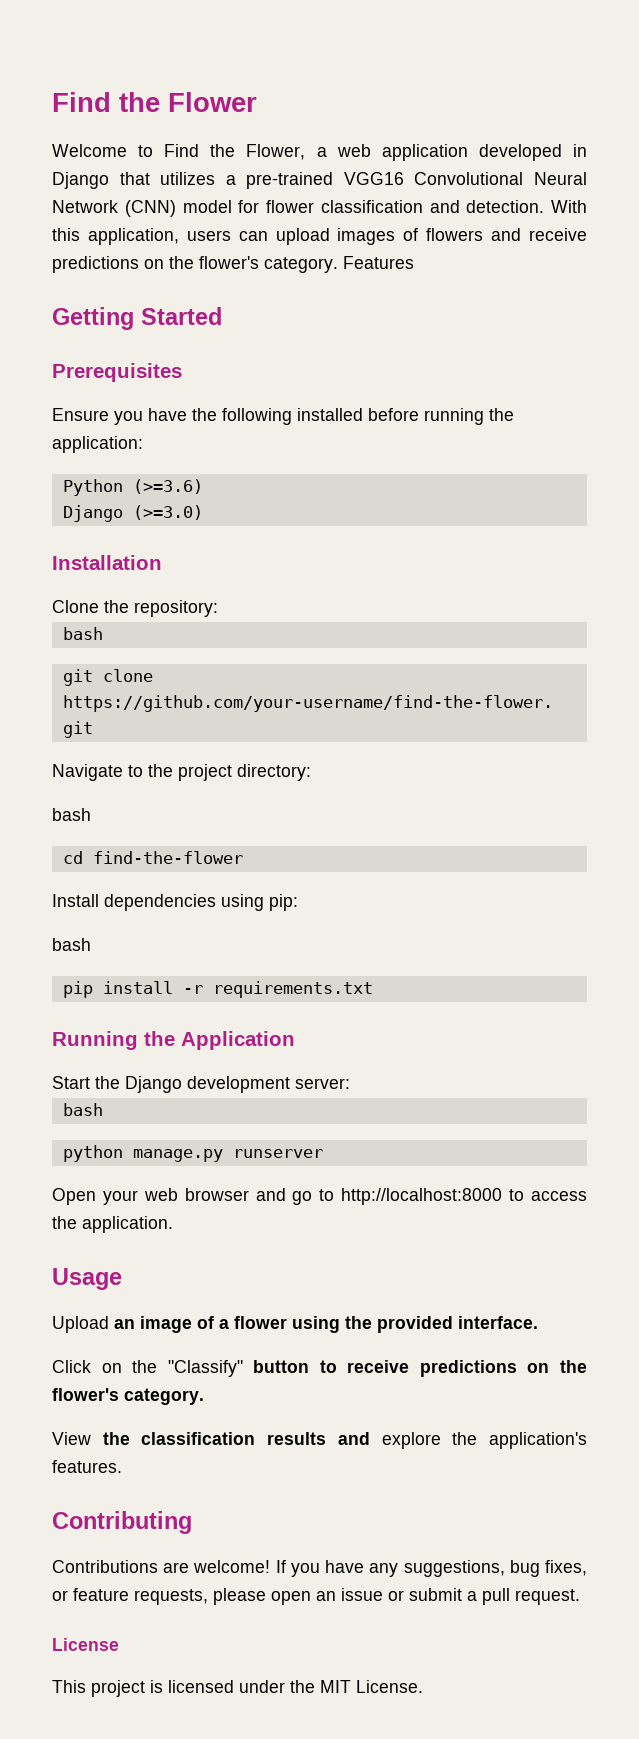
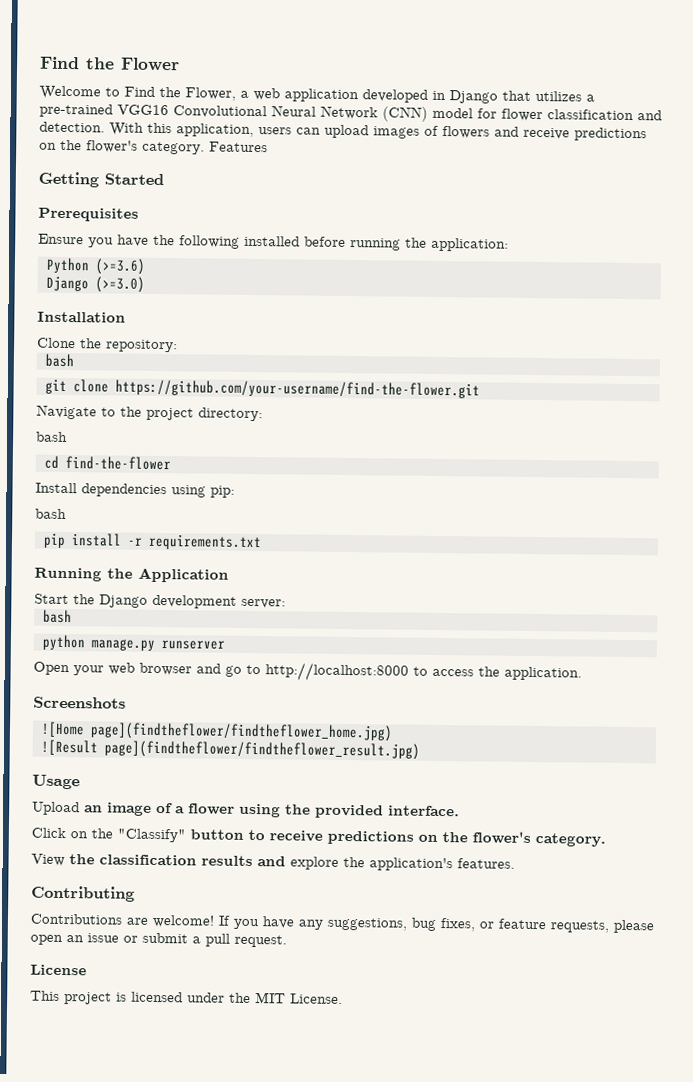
+ Screenshots
+ ![Home page](findtheflower/findtheflower_home.jpg)
+ ![Result page](findtheflower/findtheflower_result.jpg)

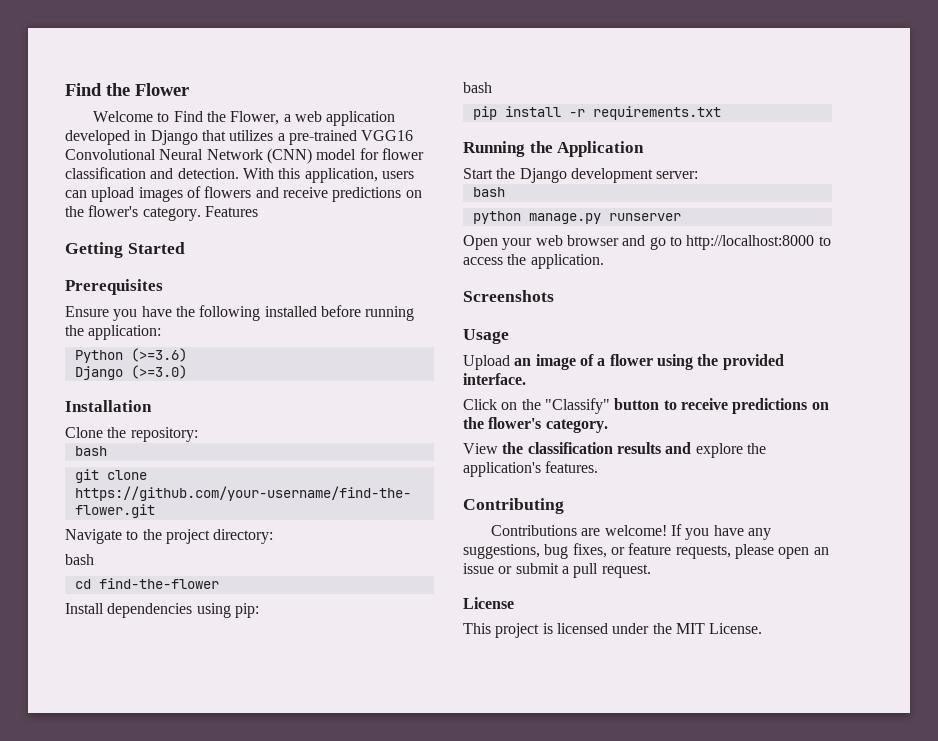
- ![Home page](findtheflower/findtheflower_home.jpg)
- ![Result page](findtheflower/findtheflower_result.jpg)

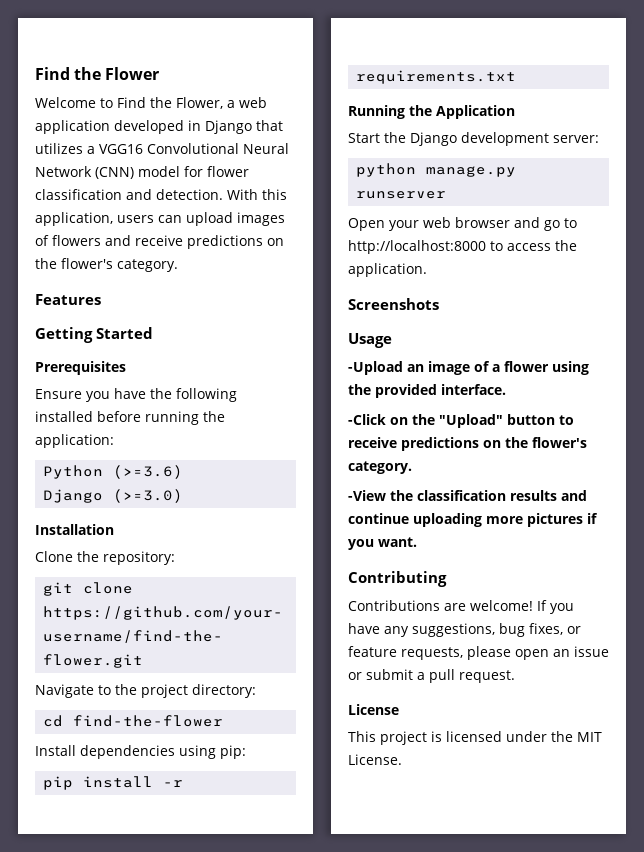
- Welcome to Find the Flower, a web application developed in Django that utilizes a pre-trained VGG16 Convolutional Neural Network (CNN) model for flower classification and detection.
+ Welcome to Find the Flower, a web application developed in Django that utilizes a VGG16 Convolutional Neural Network (CNN) model for flower classification and detection.
- With this application, users can upload images of flowers and receive predictions on the flower's category. Features
+ With this application, users can upload images of flowers and receive predictions on the flower's category.
+ Features
  Clone the repository:
- bash
  Navigate to the project directory:
- bash
  Install dependencies using pip:
- bash
  Start the Django development server:
- bash
- Upload an image of a flower using the provided interface.
+ -Upload an image of a flower using the provided interface.
- Click on the "Classify" button to receive predictions on the flower's category.
+ -Click on the "Upload" button to receive predictions on the flower's category.
- View the classification results and explore the application's features.
+ -View the classification results and continue uploading more pictures if you want.

